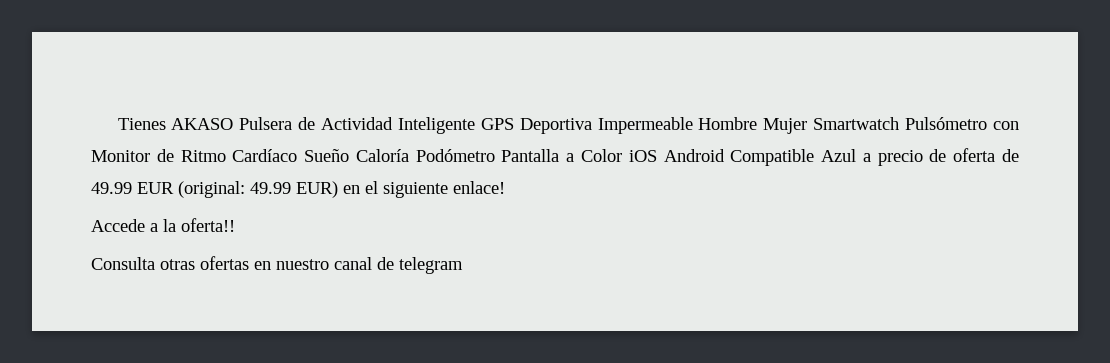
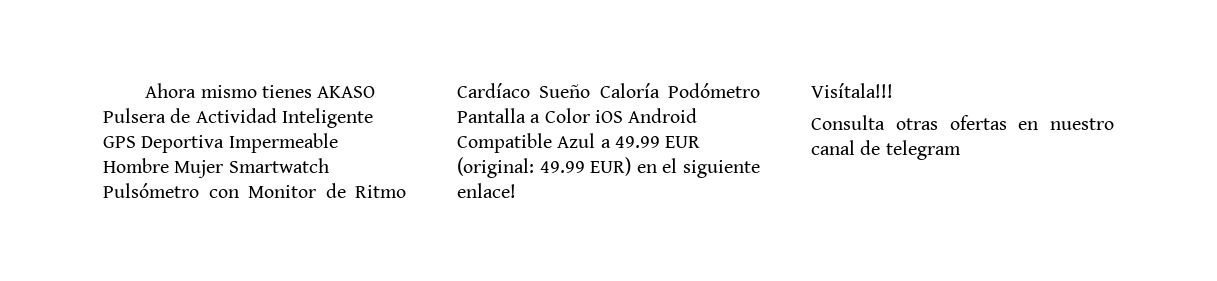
- Tienes AKASO Pulsera de Actividad Inteligente GPS Deportiva Impermeable Hombre Mujer Smartwatch Pulsómetro con Monitor de Ritmo Cardíaco Sueño Caloría Podómetro Pantalla a Color iOS Android Compatible Azul a precio de oferta de 49.99 EUR (original: 49.99 EUR) en el siguiente enlace!
+ Ahora mismo tienes AKASO Pulsera de Actividad Inteligente GPS Deportiva Impermeable Hombre Mujer Smartwatch Pulsómetro con Monitor de Ritmo Cardíaco Sueño Caloría Podómetro Pantalla a Color iOS Android Compatible Azul a 49.99 EUR (original: 49.99 EUR) en el siguiente enlace!
- Accede a la oferta!!
+ Visítala!!!

